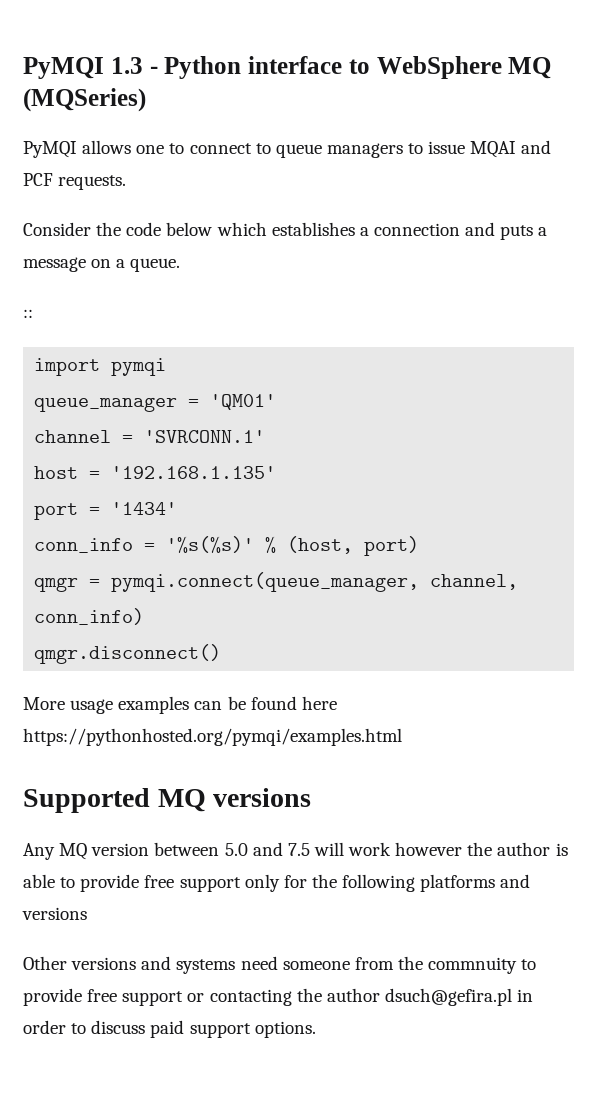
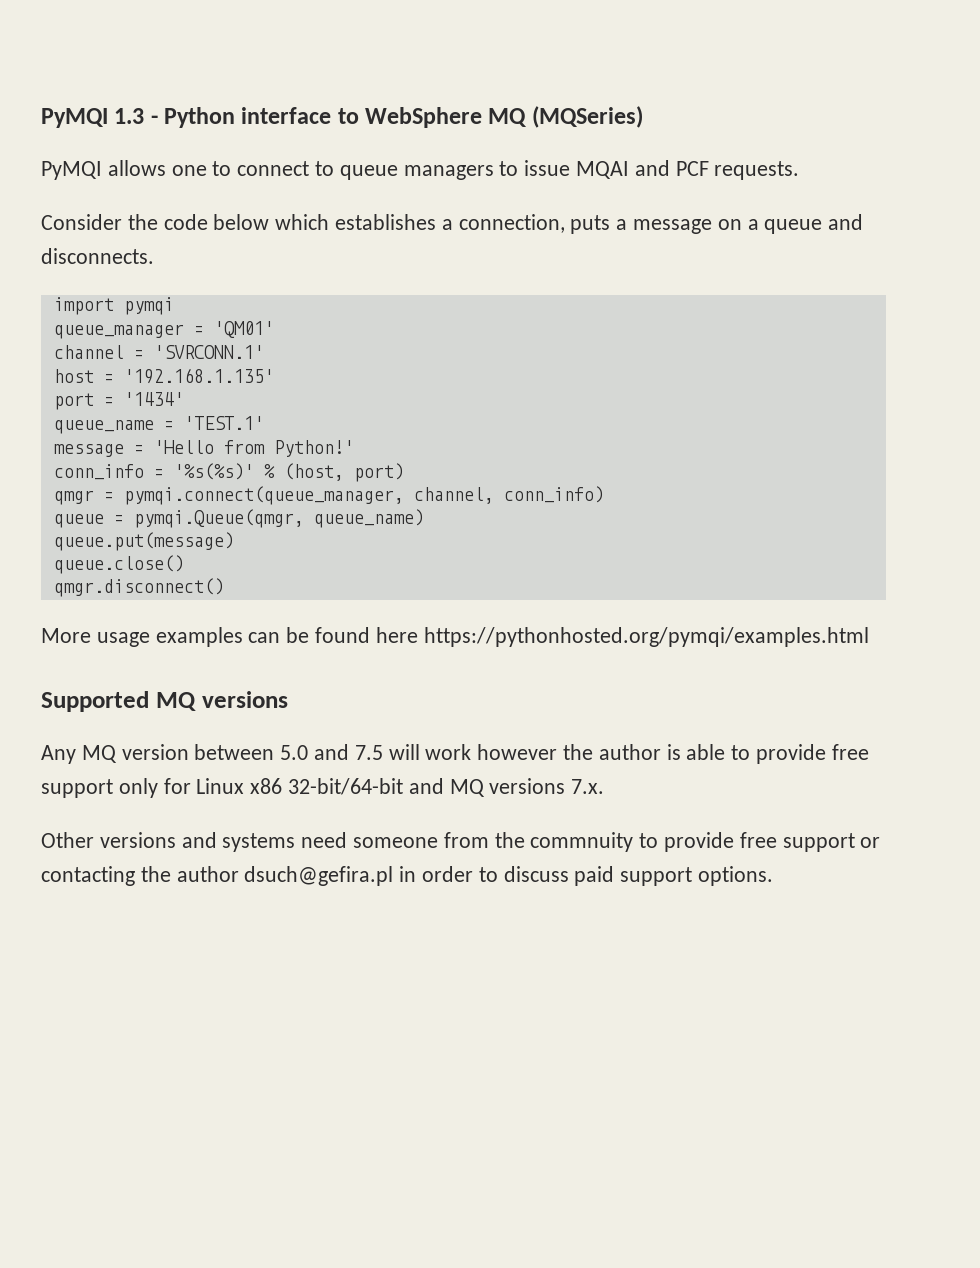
- Consider the code below which establishes a connection and puts a message on a queue.
- ::
+ Consider the code below which establishes a connection, puts a message on a queue and disconnects.
+ queue_name = 'TEST.1'
+ message = 'Hello from Python!'
+ queue = pymqi.Queue(qmgr, queue_name)
+ queue.put(message)
+ queue.close()
- Any MQ version between 5.0 and 7.5 will work however the author is able to provide free support only for the following platforms and versions
+ Any MQ version between 5.0 and 7.5 will work however the author is able to provide free support only for Linux x86 32-bit/64-bit and MQ versions 7.x.

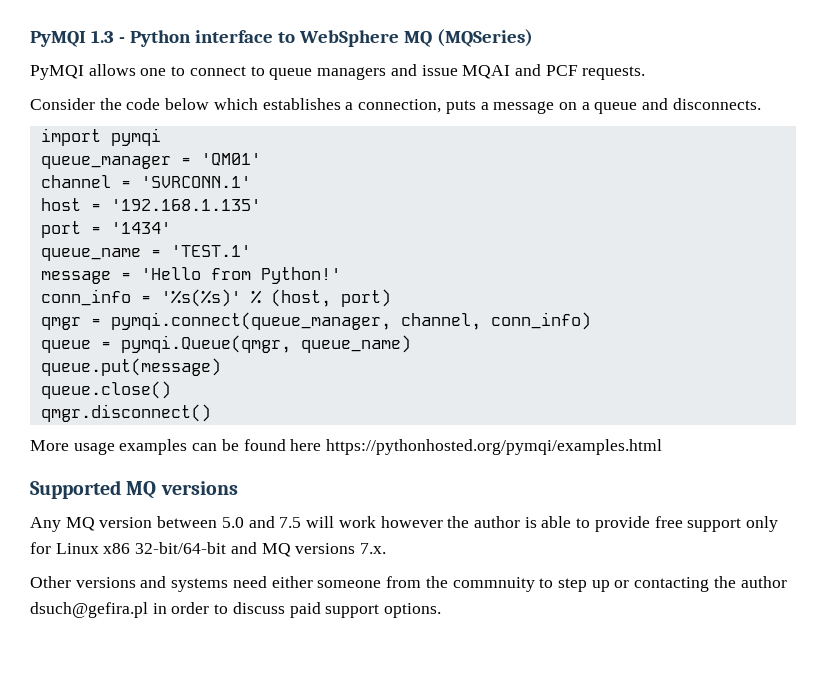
- PyMQI allows one to connect to queue managers to issue MQAI and PCF requests.
+ PyMQI allows one to connect to queue managers and issue MQAI and PCF requests.
- Other versions and systems need someone from the commnuity to provide free support or contacting the author dsuch@gefira.pl in order to discuss paid support options.
+ Other versions and systems need either someone from the commnuity to step up or contacting the author dsuch@gefira.pl in order to discuss paid support options.

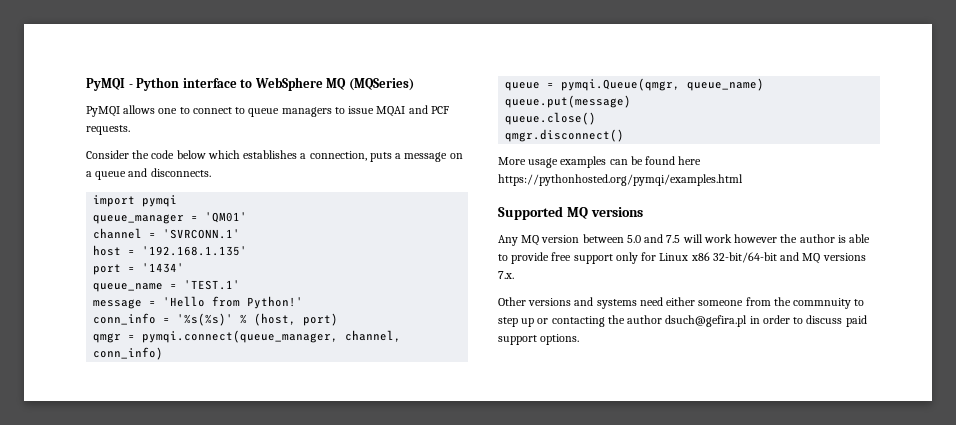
- PyMQI 1.3 - Python interface to WebSphere MQ (MQSeries)
+ PyMQI - Python interface to WebSphere MQ (MQSeries)
- PyMQI allows one to connect to queue managers and issue MQAI and PCF requests.
+ PyMQI allows one to connect to queue managers to issue MQAI and PCF requests.

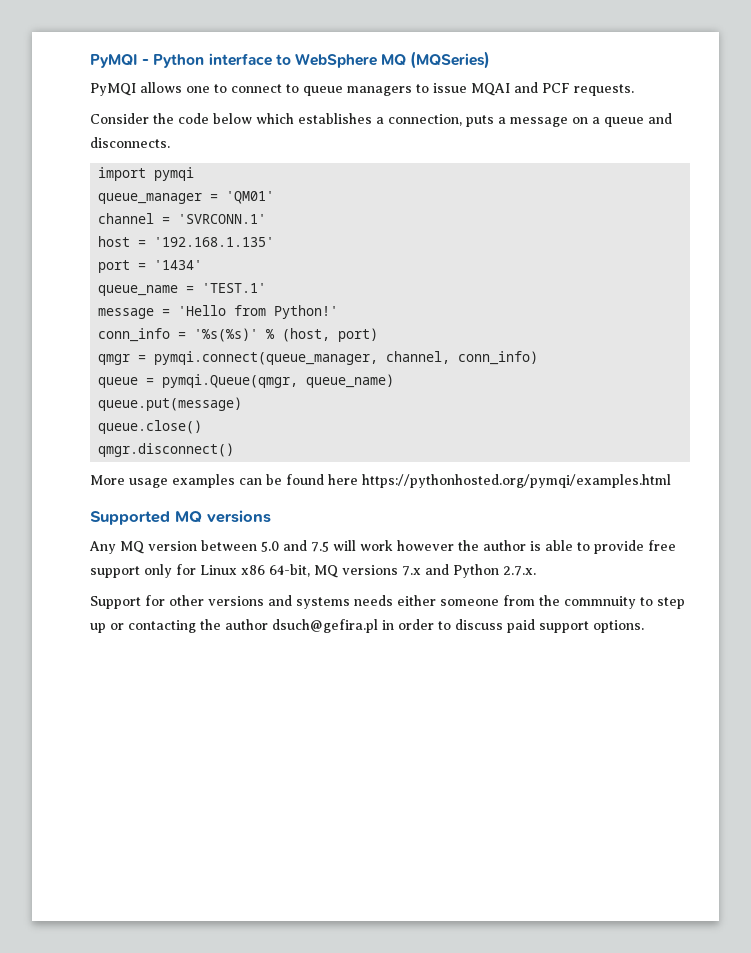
- Any MQ version between 5.0 and 7.5 will work however the author is able to provide free support only for Linux x86 32-bit/64-bit and MQ versions 7.x.
- Other versions and systems need either someone from the commnuity to step up or contacting the author dsuch@gefira.pl in order to discuss paid support options.
+ Any MQ version between 5.0 and 7.5 will work however the author is able to provide free support only for Linux x86 64-bit, MQ versions 7.x and Python 2.7.x.
+ Support for other versions and systems needs either someone from the commnuity to step up or contacting the author dsuch@gefira.pl in order to discuss paid support options.

